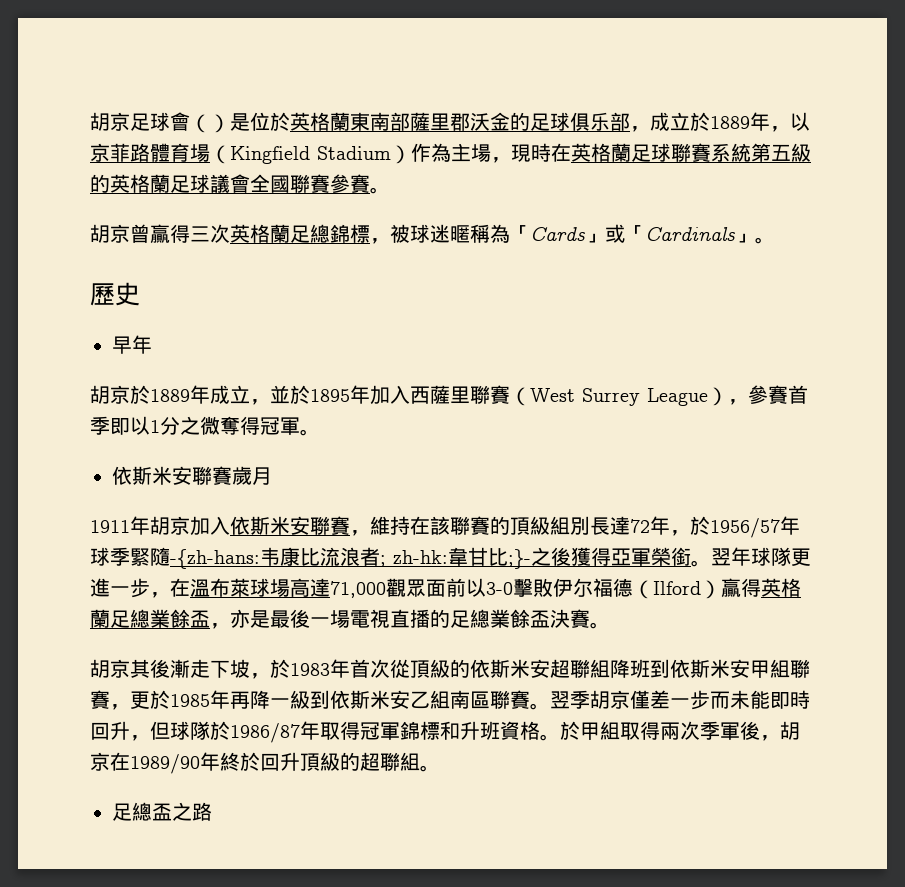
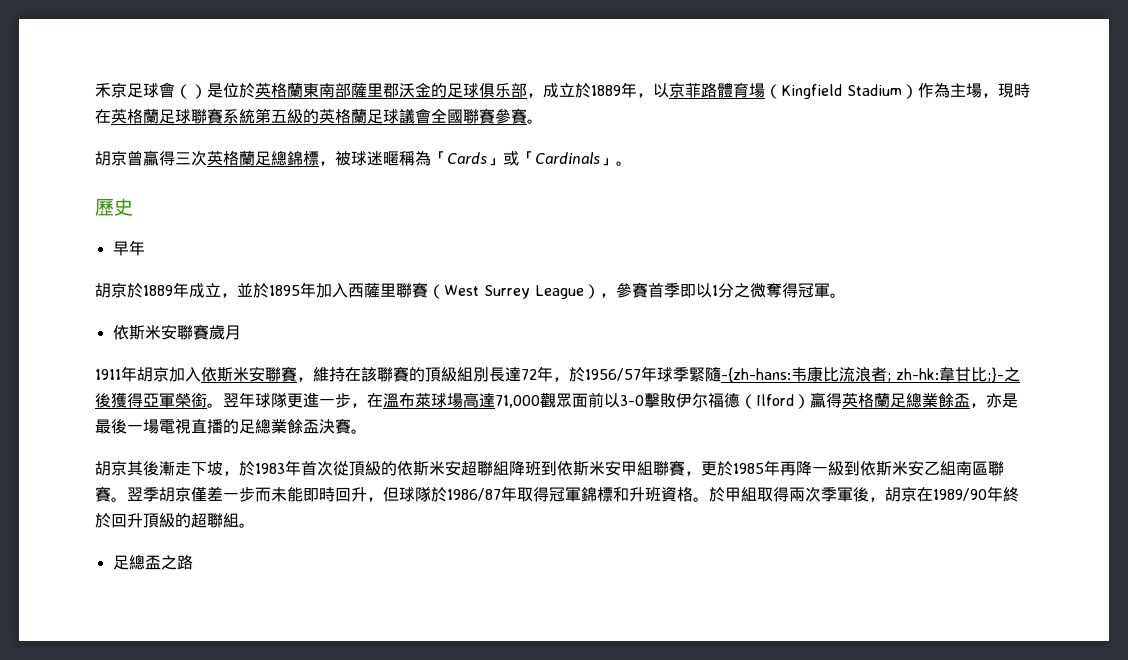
- 胡京足球會（）是位於英格蘭東南部薩里郡沃金的足球俱乐部，成立於1889年，以京菲路體育場（Kingfield Stadium）作為主場，現時在英格蘭足球聯賽系統第五級的英格蘭足球議會全國聯賽參賽。
+ 禾京足球會（）是位於英格蘭東南部薩里郡沃金的足球俱乐部，成立於1889年，以京菲路體育場（Kingfield Stadium）作為主場，現時在英格蘭足球聯賽系統第五級的英格蘭足球議會全國聯賽參賽。

